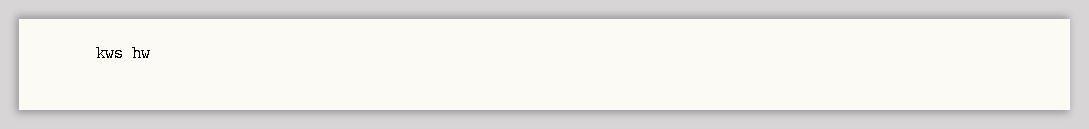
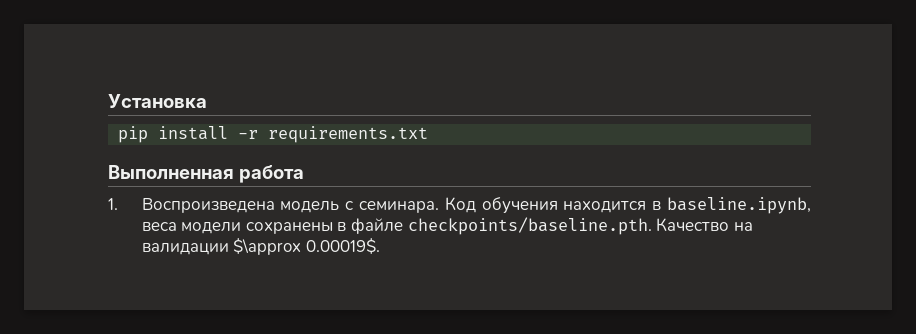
- kws hw
+ Установка
+ pip install -r requirements.txt
+ Выполненная работа
+ 1. Воспроизведена модель с семинара. Код обучения находится в baseline.ipynb, веса модели сохранены в файле checkpoints/baseline.pth. Качество на валидации $\approx 0.00019$.

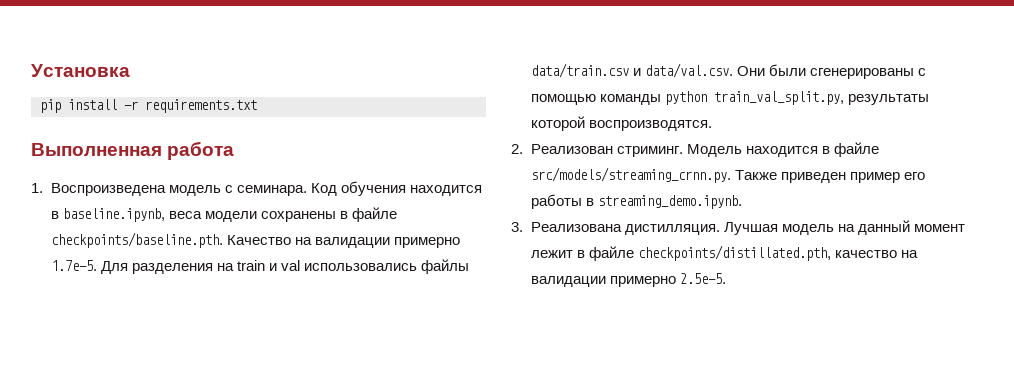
- Код обучения находится в baseline.ipynb, веса модели сохранены в файле checkpoints/baseline.pth. Качество на валидации $\approx 0.00019$.
+ Код обучения находится в baseline.ipynb, веса модели сохранены в файле checkpoints/baseline.pth. Качество на валидации примерно 1.7e-5. Для разделения на train и val использовались файлы data/train.csv и data/val.csv. Они были сгенерированы с помощью команды python train_val_split.py, результаты которой воспроизводятся.
+ 2. Реализован стриминг. Модель находится в файле src/models/streaming_crnn.py. Также приведен пример его работы в streaming_demo.ipynb.
+ 3. Реализована дистилляция. Лучшая модель на данный момент лежит в файле checkpoints/distillated.pth, качество на валидации примерно 2.5e-5.

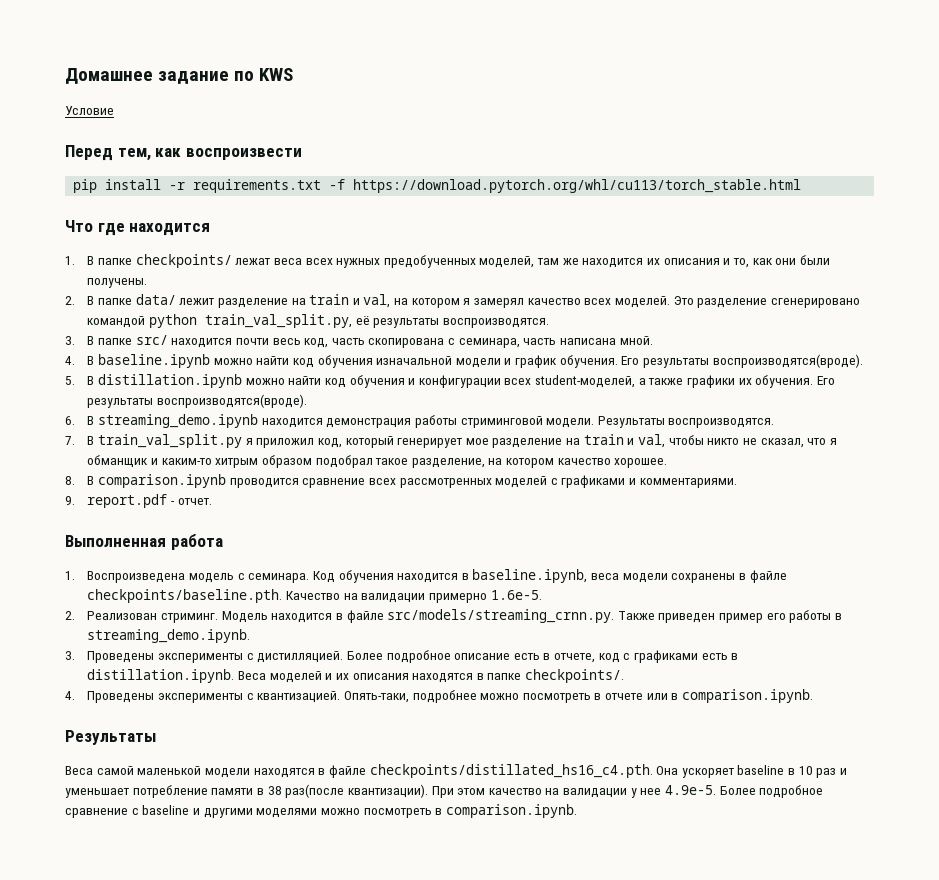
- Установка
- pip install -r requirements.txt
+ Домашнее задание по KWS
+ Условие
+ Перед тем, как воспроизвести
+ pip install -r requirements.txt -f https://download.pytorch.org/whl/cu113/torch_stable.html
+ Что где находится
+ 1. В папке checkpoints/ лежат веса всех нужных предобученных моделей, там же находится их описания и то, как они были получены.
+ 2. В папке data/ лежит разделение на train и val, на котором я замерял качество всех моделей. Это разделение сгенерировано командой python train_val_split.py, её результаты воспроизводятся.
+ 3. В папке src/ находится почти весь код, часть скопирована с семинара, часть написана мной.
+ 4. В baseline.ipynb можно найти код обучения изначальной модели и график обучения. Его результаты воспроизводятся(вроде).
+ 5. В distillation.ipynb можно найти код обучения и конфигурации всех student-моделей, а также графики их обучения. Его результаты воспроизводятся(вроде).
+ 6. В streaming_demo.ipynb находится демонстрация работы стриминговой модели. Результаты воспроизводятся.
+ 7. В train_val_split.py я приложил код, который генерирует мое разделение на train и val, чтобы никто не сказал, что я обманщик и каким-то хитрым образом подобрал такое разделение, на котором качество хорошее.
+ 8. В comparison.ipynb проводится сравнение всех рассмотренных моделей с графиками и комментариями.
+ 9. report.pdf - отчет.
- Код обучения находится в baseline.ipynb, веса модели сохранены в файле checkpoints/baseline.pth. Качество на валидации примерно 1.7e-5. Для разделения на train и val использовались файлы data/train.csv и data/val.csv. Они были сгенерированы с помощью команды python train_val_split.py, результаты которой воспроизводятся.
+ Код обучения находится в baseline.ipynb, веса модели сохранены в файле checkpoints/baseline.pth. Качество на валидации примерно 1.6e-5.
- 3. Реализована дистилляция. Лучшая модель на данный момент лежит в файле checkpoints/distillated.pth, качество на валидации примерно 2.5e-5.
+ 3. Проведены эксперименты с дистилляцией. Более подробное описание есть в отчете, код с графиками есть в distillation.ipynb. Веса моделей и их описания находятся в папке checkpoints/.
+ 4. Проведены эксперименты с квантизацией. Опять-таки, подробнее можно посмотреть в отчете или в comparison.ipynb.
+ Результаты
+ Веса самой маленькой модели находятся в файле checkpoints/distillated_hs16_c4.pth. Она ускоряет baseline в 10 раз и уменьшает потребление памяти в 38 раз(после квантизации). При этом качество на валидации у нее 4.9e-5. Более подробное сравнение с baseline и другими моделями можно посмотреть в comparison.ipynb.

